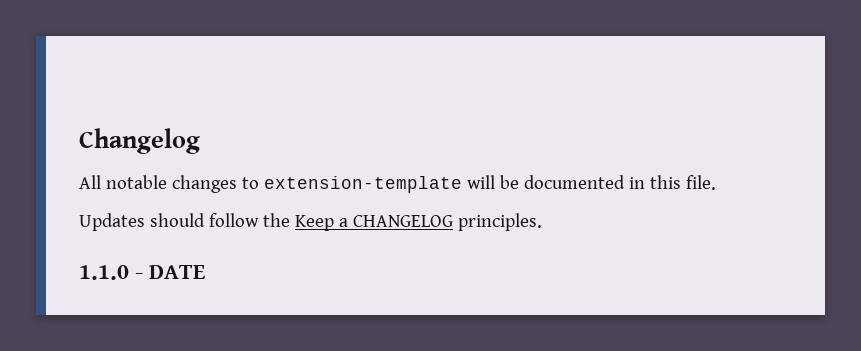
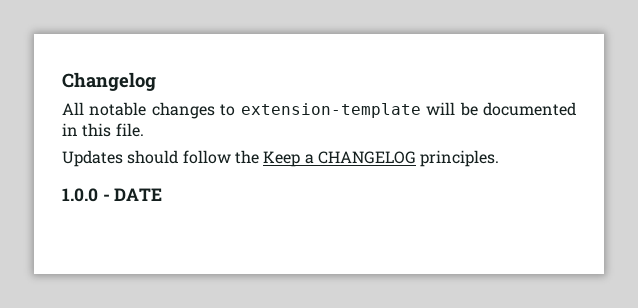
- 1.1.0 - DATE
+ 1.0.0 - DATE

